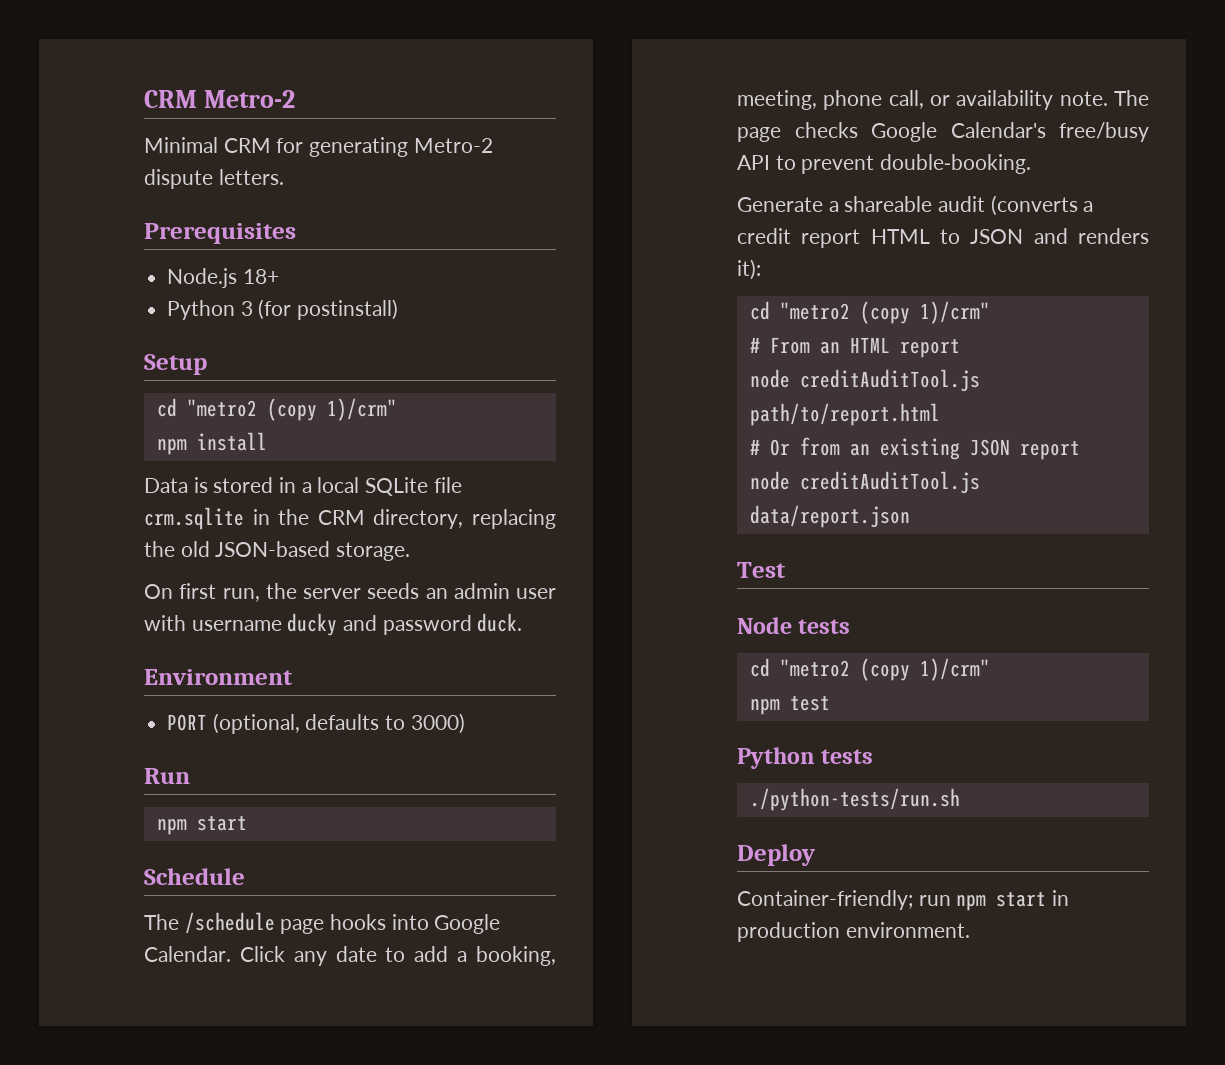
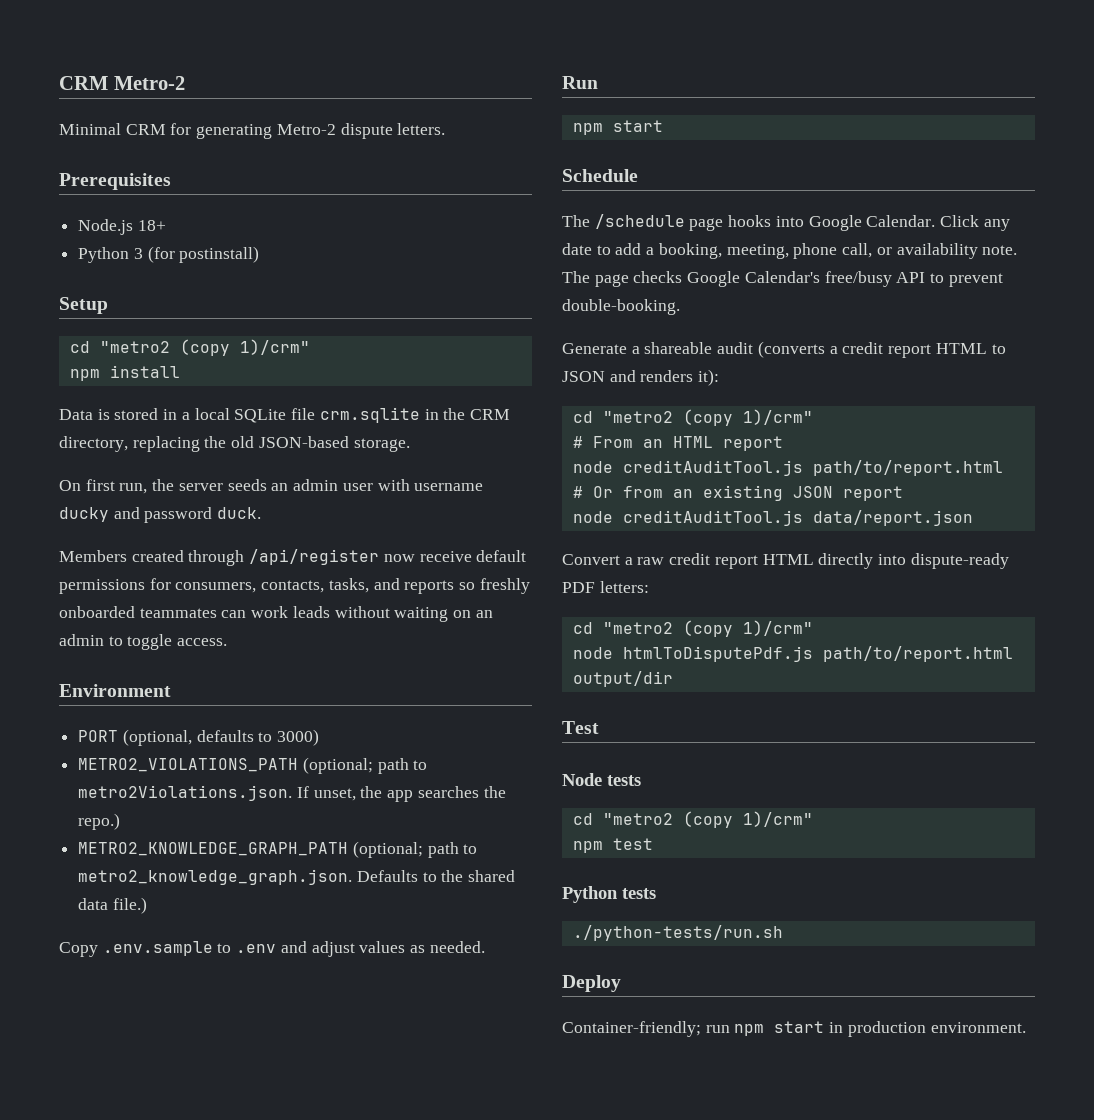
+ Members created through /api/register now receive default permissions for consumers, contacts, tasks, and reports so freshly onboarded teammates can work leads without waiting on an admin to toggle access.
+ METRO2_VIOLATIONS_PATH (optional; path to metro2Violations.json. If unset, the app searches the repo.)
+ METRO2_KNOWLEDGE_GRAPH_PATH (optional; path to metro2_knowledge_graph.json. Defaults to the shared data file.)
+ Copy .env.sample to .env and adjust values as needed.
+ Convert a raw credit report HTML directly into dispute-ready PDF letters:
+ cd "metro2 (copy 1)/crm"
+ node htmlToDisputePdf.js path/to/report.html output/dir

